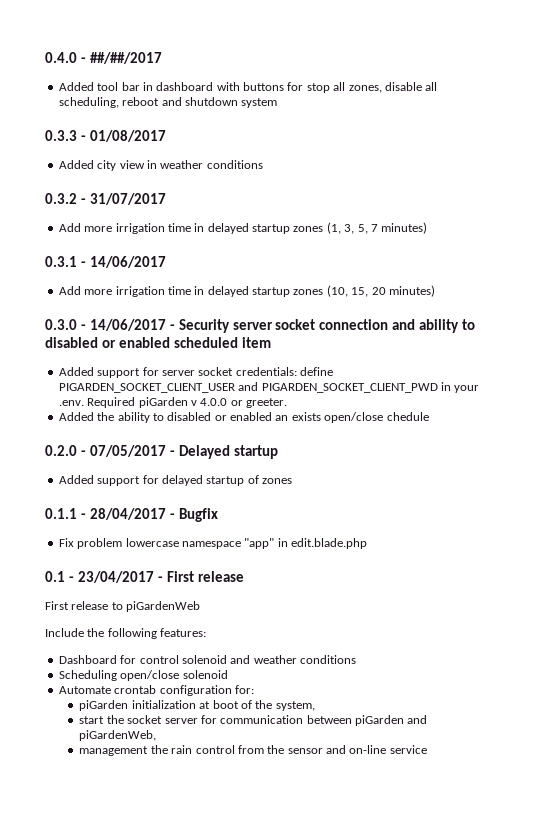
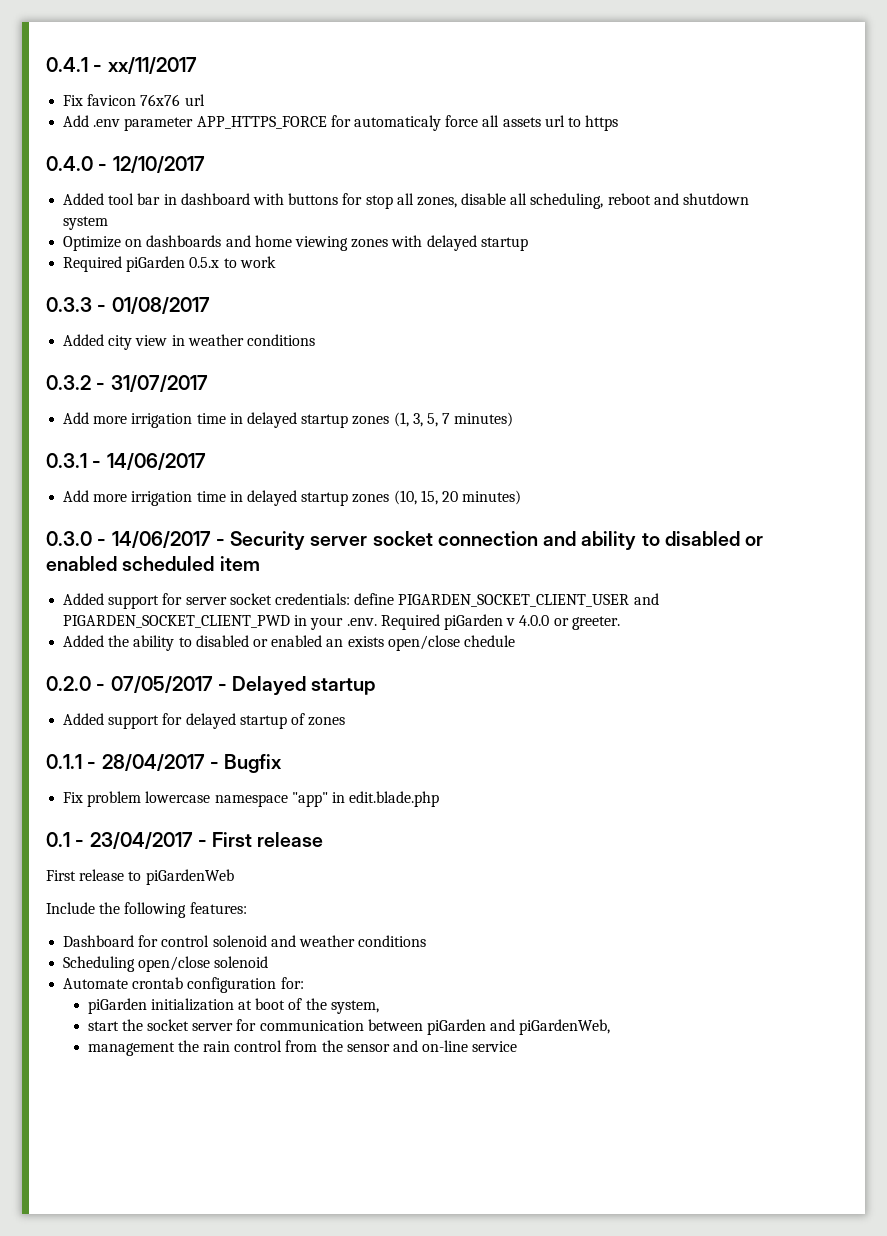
+ 0.4.1 - xx/11/2017
+ Fix favicon 76x76 url
+ Add .env parameter APP_HTTPS_FORCE for automaticaly force all assets url to https
- 0.4.0 - ##/##/2017
+ 0.4.0 - 12/10/2017
+ Optimize on dashboards and home viewing zones with delayed startup
+ Required piGarden 0.5.x to work

